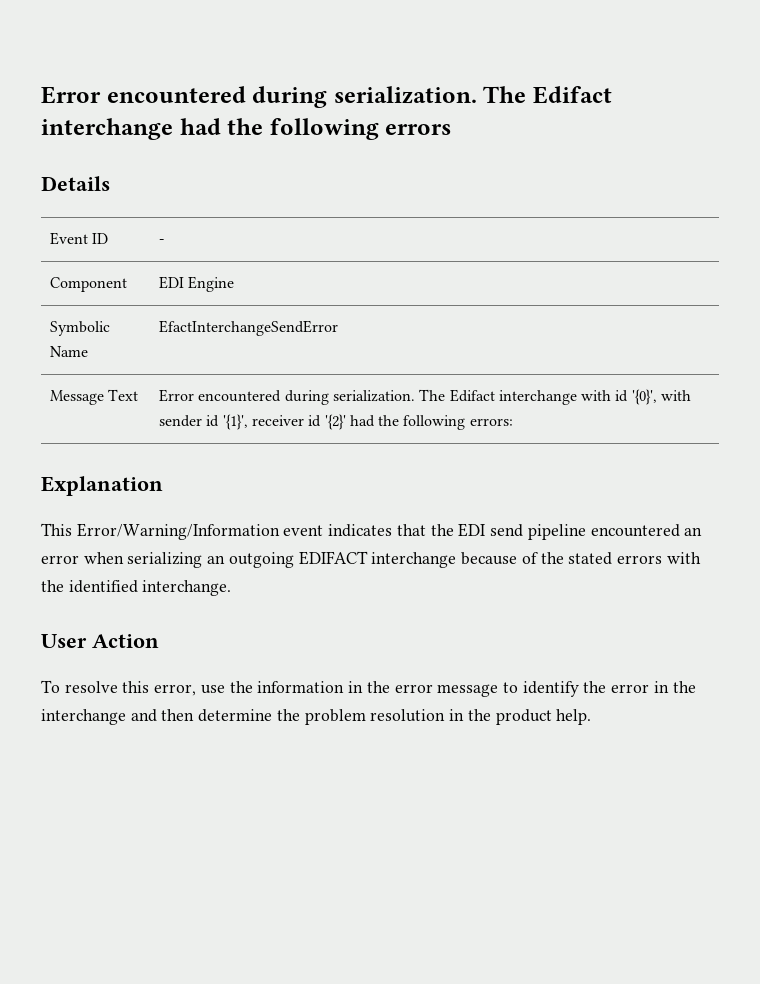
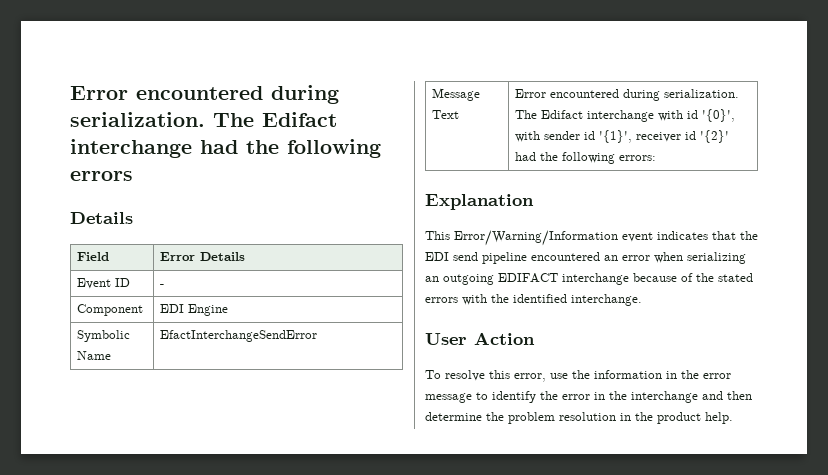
+ Field | Error Details

